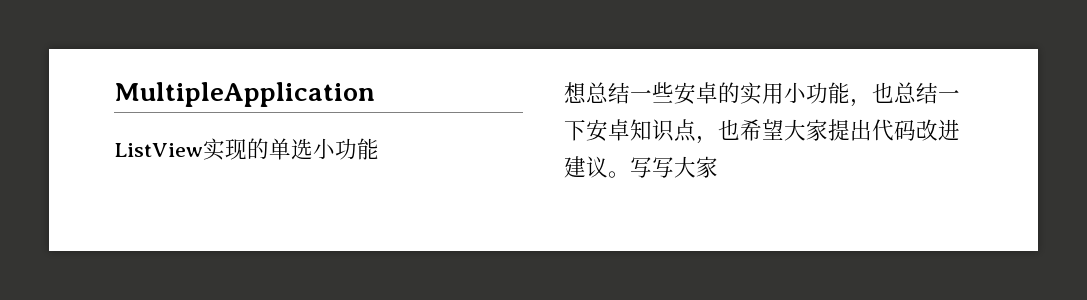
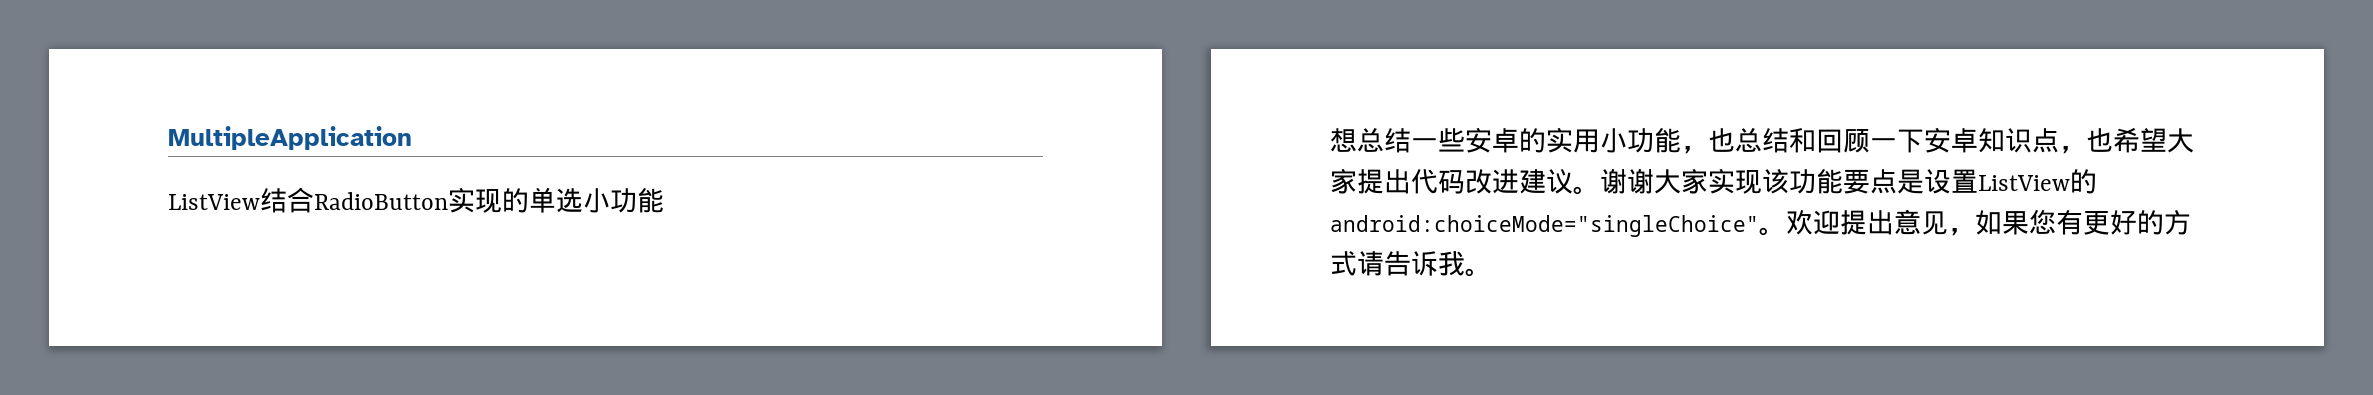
- ListView实现的单选小功能
+ ListView结合RadioButton实现的单选小功能
- 想总结一些安卓的实用小功能，也总结一下安卓知识点，也希望大家提出代码改进建议。
+ 想总结一些安卓的实用小功能，也总结和回顾一下安卓知识点，也希望大家提出代码改进建议。
- 写写大家
+ 谢谢大家实现该功能要点是设置ListView的android:choiceMode="singleChoice"。欢迎提出意见，如果您有更好的方式请告诉我。

